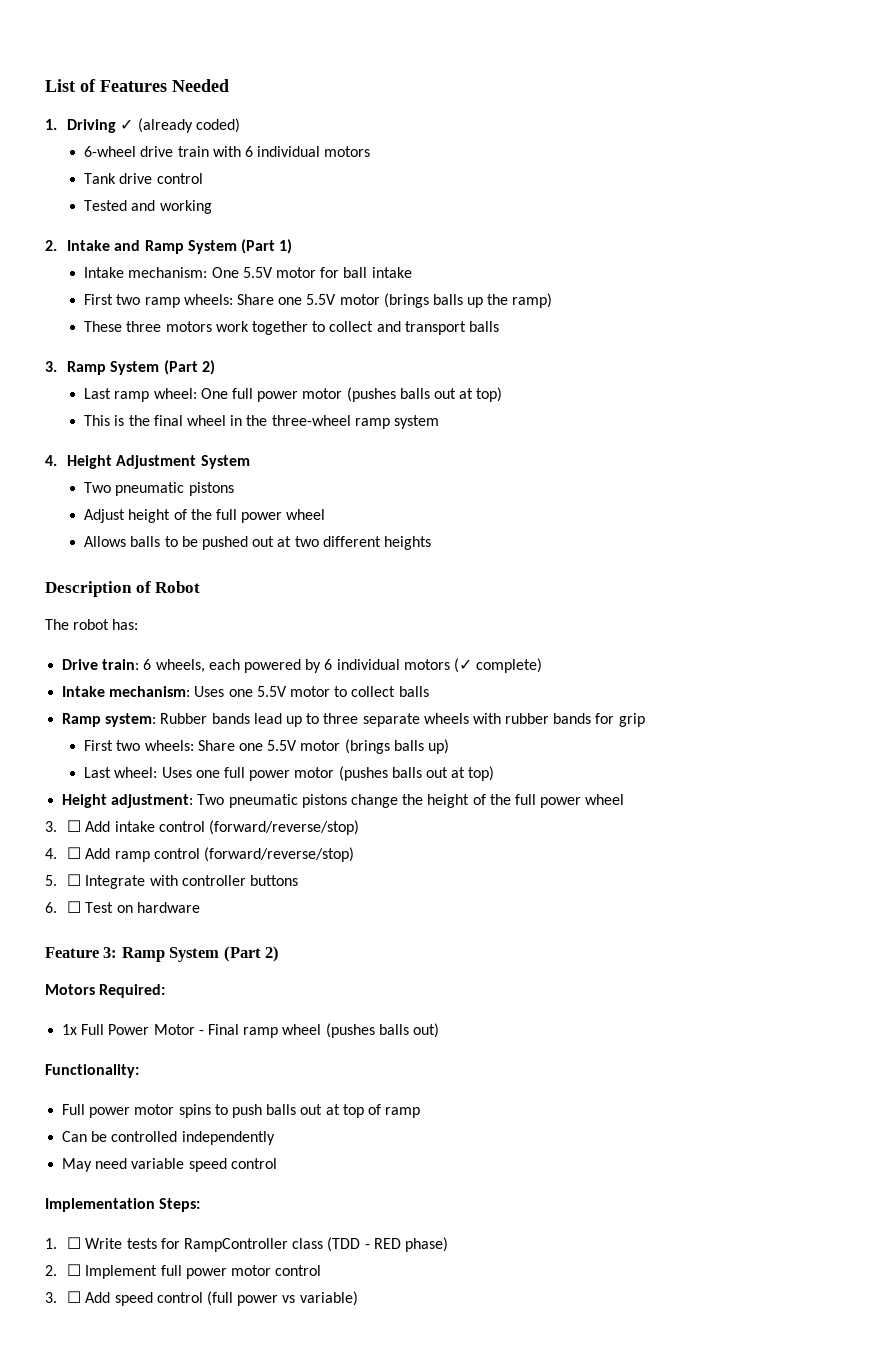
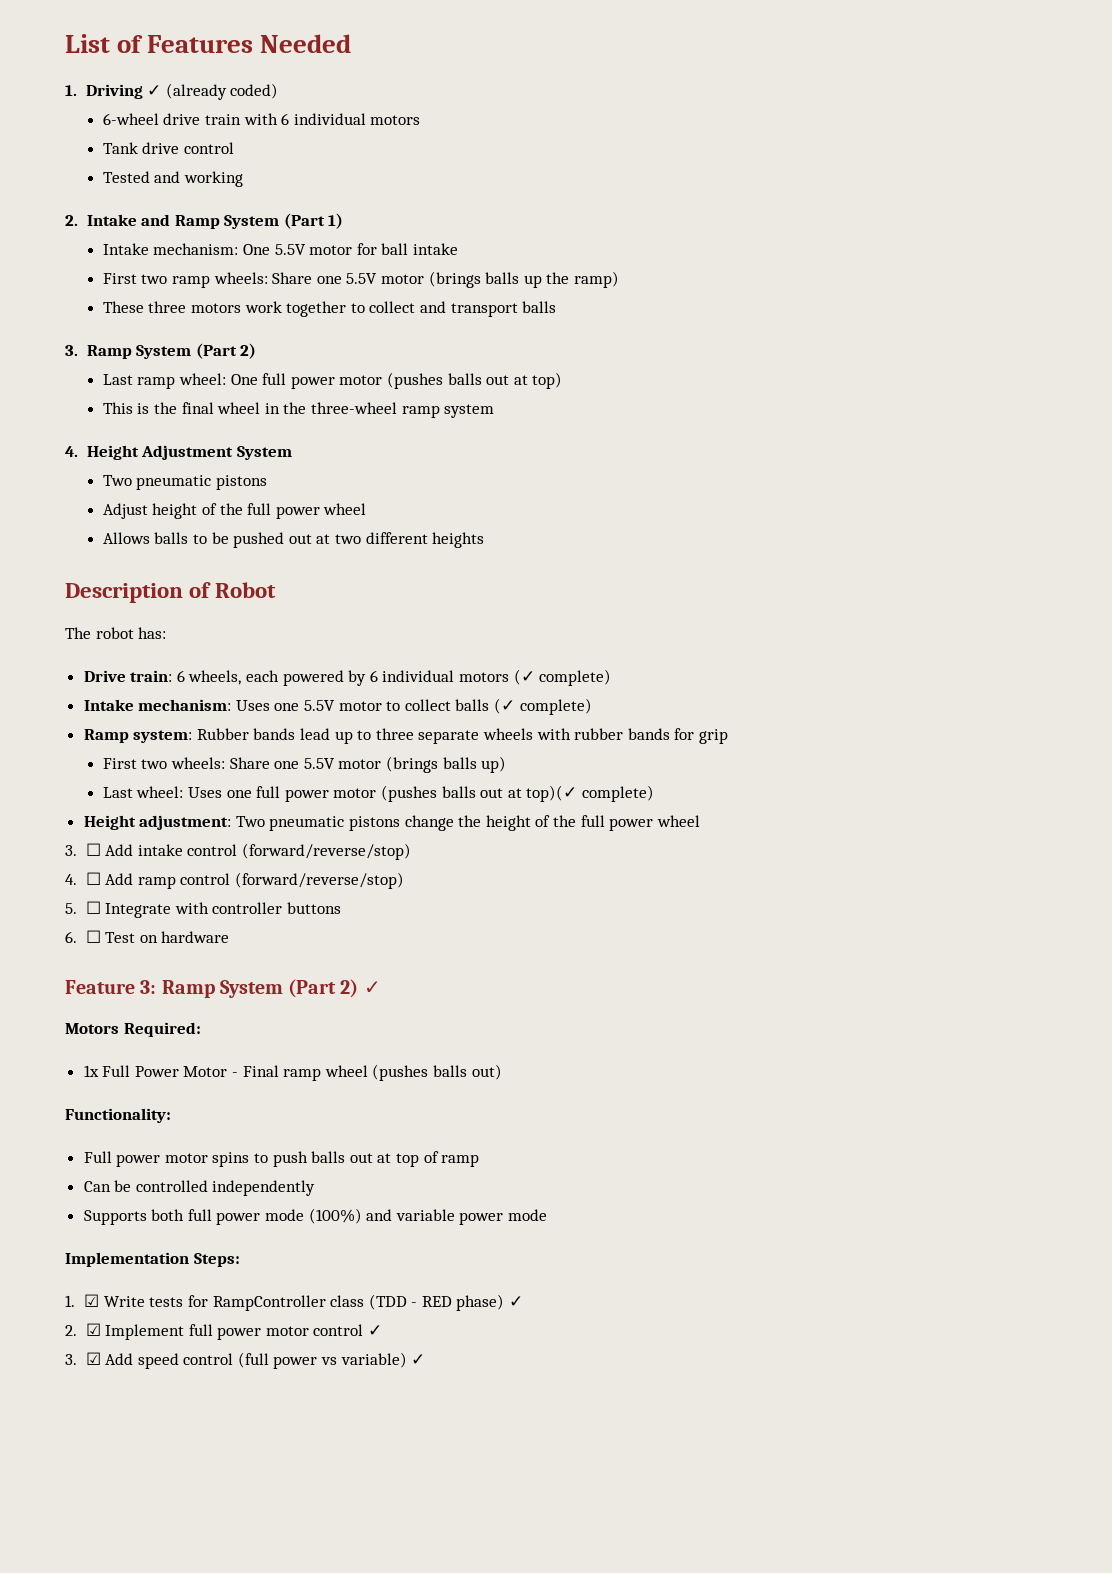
- Intake mechanism: Uses one 5.5V motor to collect balls
+ Intake mechanism: Uses one 5.5V motor to collect balls (✓ complete)
- Last wheel: Uses one full power motor (pushes balls out at top)
+ Last wheel: Uses one full power motor (pushes balls out at top)(✓ complete)
- Feature 3: Ramp System (Part 2)
+ Feature 3: Ramp System (Part 2) ✓
- May need variable speed control
+ Supports both full power mode (100%) and variable power mode
- 1. ☐ Write tests for RampController class (TDD - RED phase)
- 2. ☐ Implement full power motor control
- 3. ☐ Add speed control (full power vs variable)
+ 1. ☑ Write tests for RampController class (TDD - RED phase) ✓
+ 2. ☑ Implement full power motor control ✓
+ 3. ☑ Add speed control (full power vs variable) ✓

